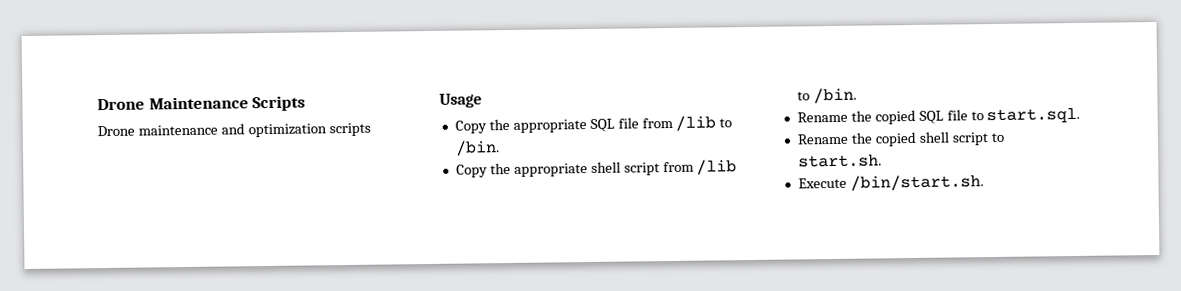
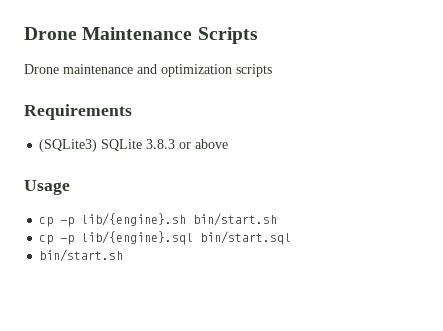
+ Requirements
+ (SQLite3) SQLite 3.8.3 or above
  Usage
- Copy the appropriate SQL file from /lib to /bin.
- Copy the appropriate shell script from /lib to /bin.
- Rename the copied SQL file to start.sql.
- Rename the copied shell script to start.sh.
- Execute /bin/start.sh.
+ cp -p lib/{engine}.sh bin/start.sh
+ cp -p lib/{engine}.sql bin/start.sql
+ bin/start.sh

